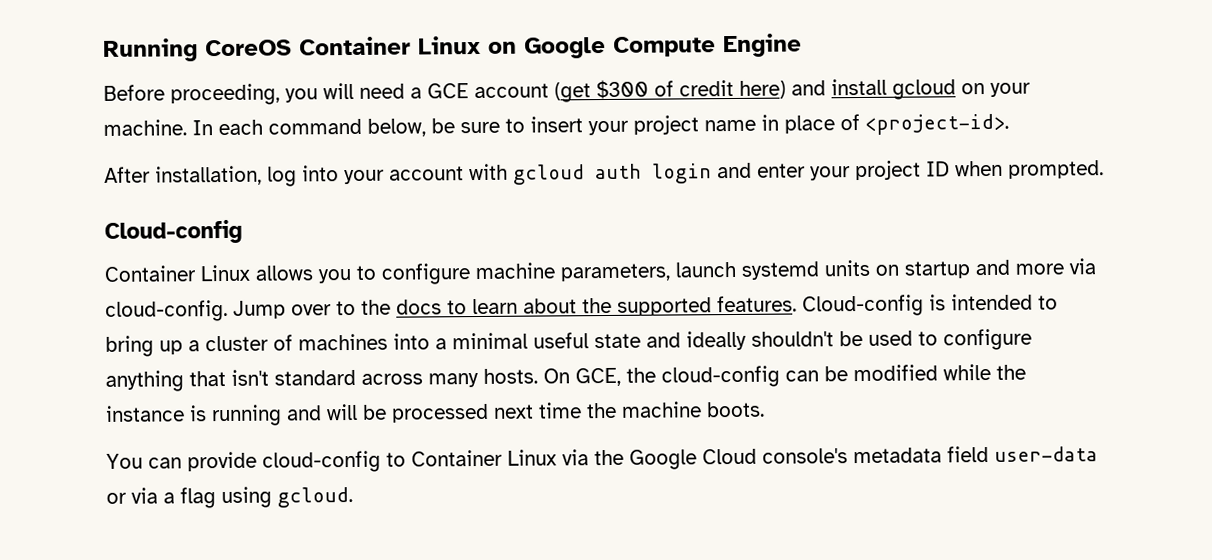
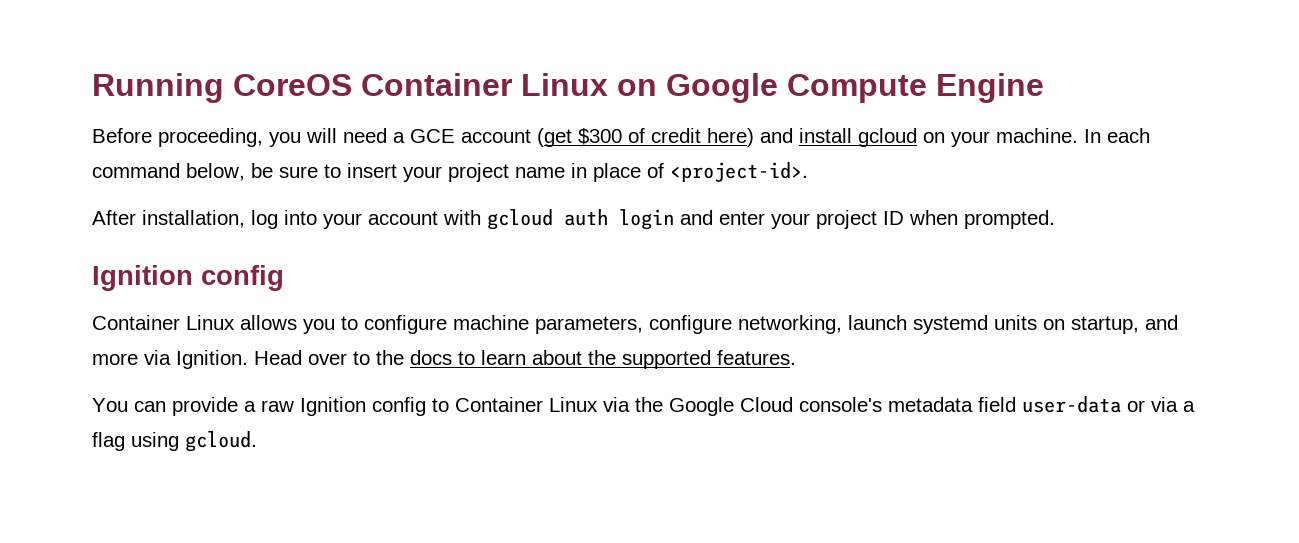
  After installation, log into your account with gcloud auth login and enter your project ID when prompted.
- Cloud-config
+ Ignition config
- Container Linux allows you to configure machine parameters, launch systemd units on startup and more via cloud-config. Jump over to the docs to learn about the supported features. Cloud-config is intended to bring up a cluster of machines into a minimal useful state and ideally shouldn't be used to configure anything that isn't standard across many hosts. On GCE, the cloud-config can be modified while the instance is running and will be processed next time the machine boots.
+ Container Linux allows you to configure machine parameters, configure networking, launch systemd units on startup, and more via Ignition. Head over to the docs to learn about the supported features.
- You can provide cloud-config to Container Linux via the Google Cloud console's metadata field user-data or via a flag using gcloud.
+ You can provide a raw Ignition config to Container Linux via the Google Cloud console's metadata field user-data or via a flag using gcloud.

